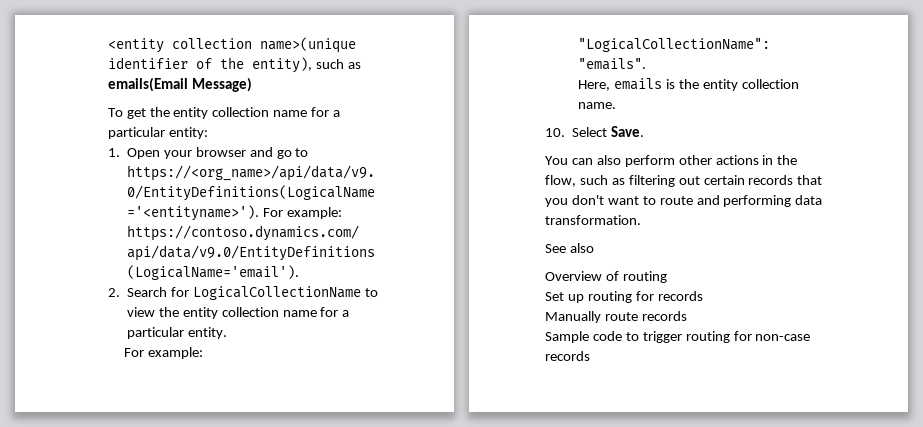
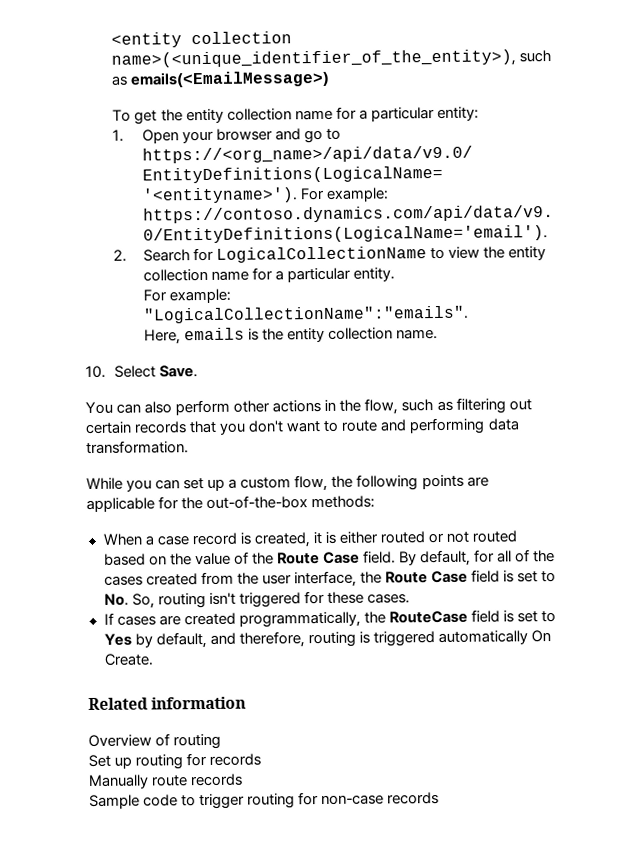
- <entity collection name>(unique identifier of the entity), such as emails(Email Message)
+ <entity collection name>(<unique_identifier_of_the_entity>), such as emails(<EmailMessage>)
- See also
+ While you can set up a custom flow, the following points are applicable for the out-of-the-box methods:
+ When a case record is created, it is either routed or not routed based on the value of the Route Case field. By default, for all of the cases created from the user interface, the Route Case field is set to No. So, routing isn't triggered for these cases.
+ If cases are created programmatically, the RouteCase field is set to Yes by default, and therefore, routing is triggered automatically On Create.
+ Related information

